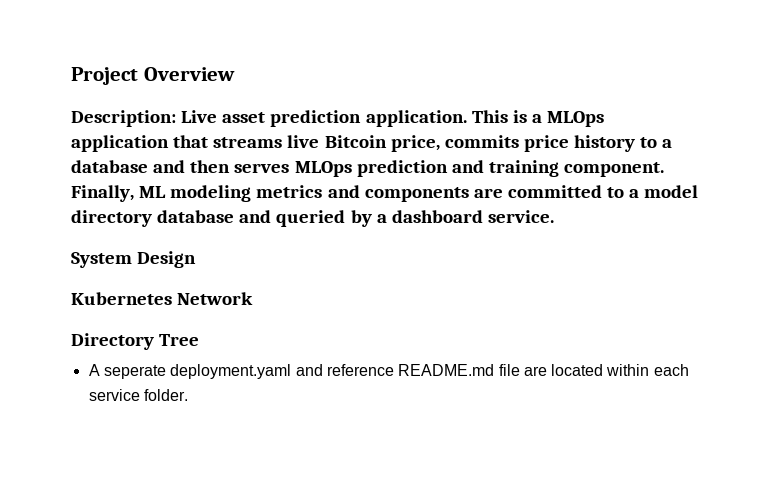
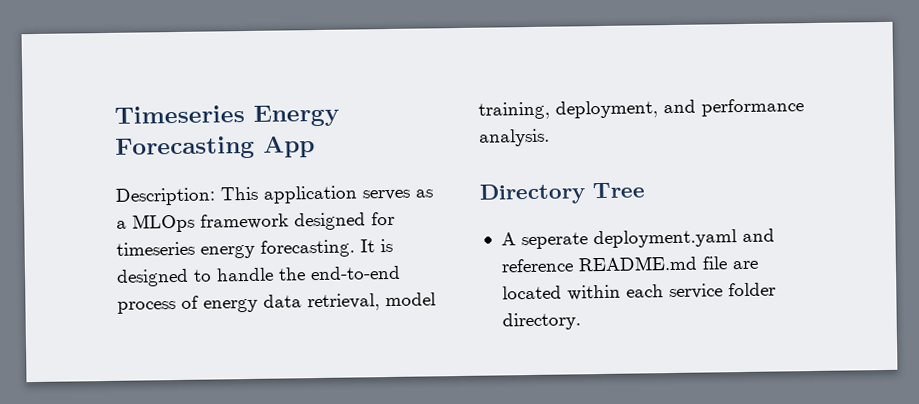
- Project Overview
- Description: Live asset prediction application. This is a MLOps application that streams live Bitcoin price, commits price history to a database and then serves MLOps prediction and training component. Finally, ML modeling metrics and components are committed to a model directory database and queried by a dashboard service.
- System Design
- Kubernetes Network
+ Timeseries Energy Forecasting App
+ Description: This application serves as a MLOps framework designed for timeseries energy forecasting. It is designed to handle the end-to-end process of energy data retrieval, model training, deployment, and performance analysis.
- A seperate deployment.yaml and reference README.md file are located within each service folder.
+ A seperate deployment.yaml and reference README.md file are located within each service folder directory.

